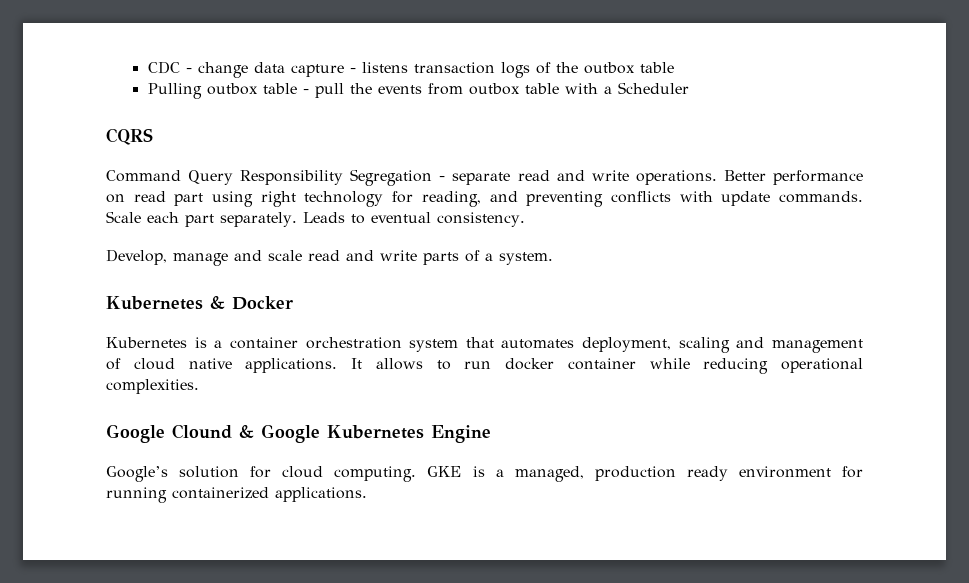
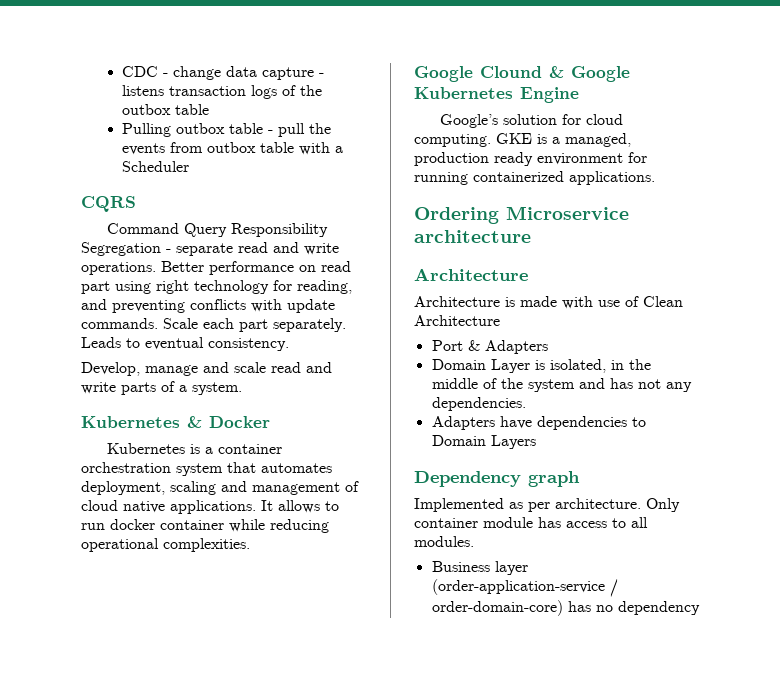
+ Ordering Microservice architecture
+ Architecture
+ Architecture is made with use of Clean Architecture
+ Port & Adapters
+ Domain Layer is isolated, in the middle of the system and has not any dependencies.
+ Adapters have dependencies to Domain Layers
+ Dependency graph
+ Implemented as per architecture. Only container module has access to all modules.
+ Business layer (order-application-service / order-domain-core) has no dependency

